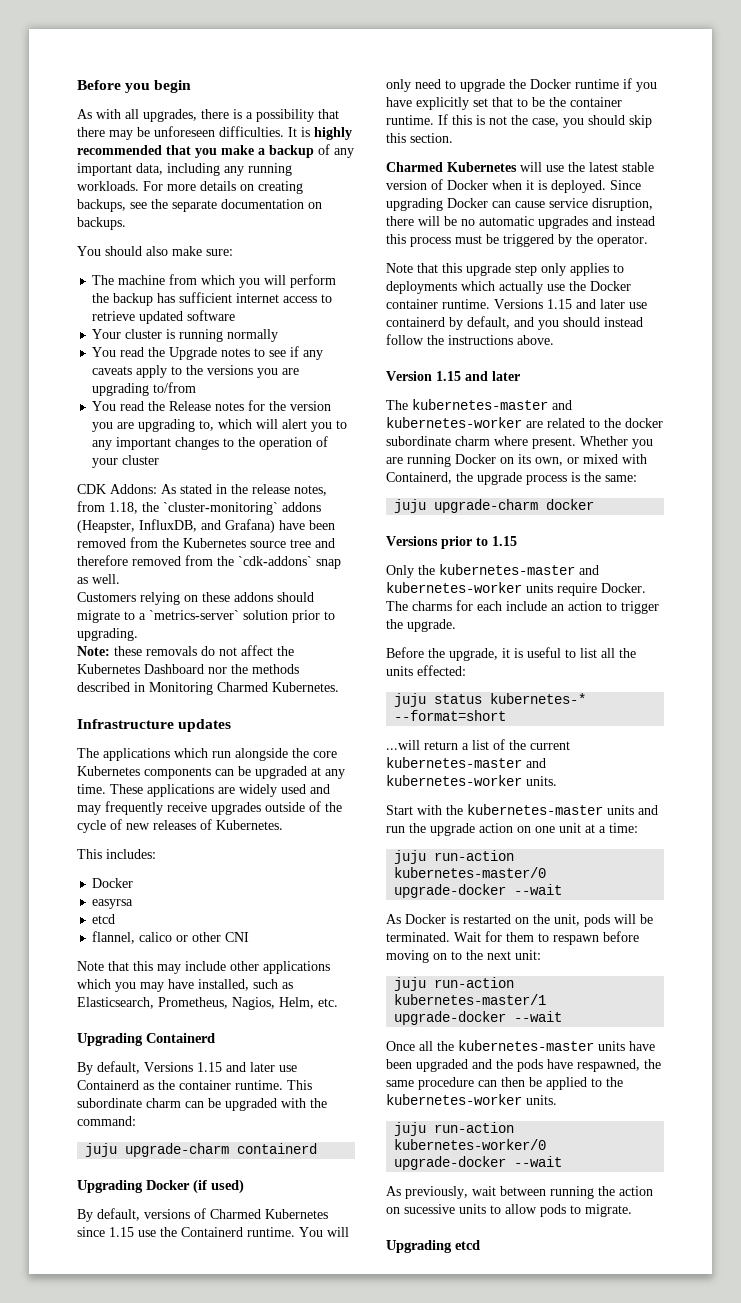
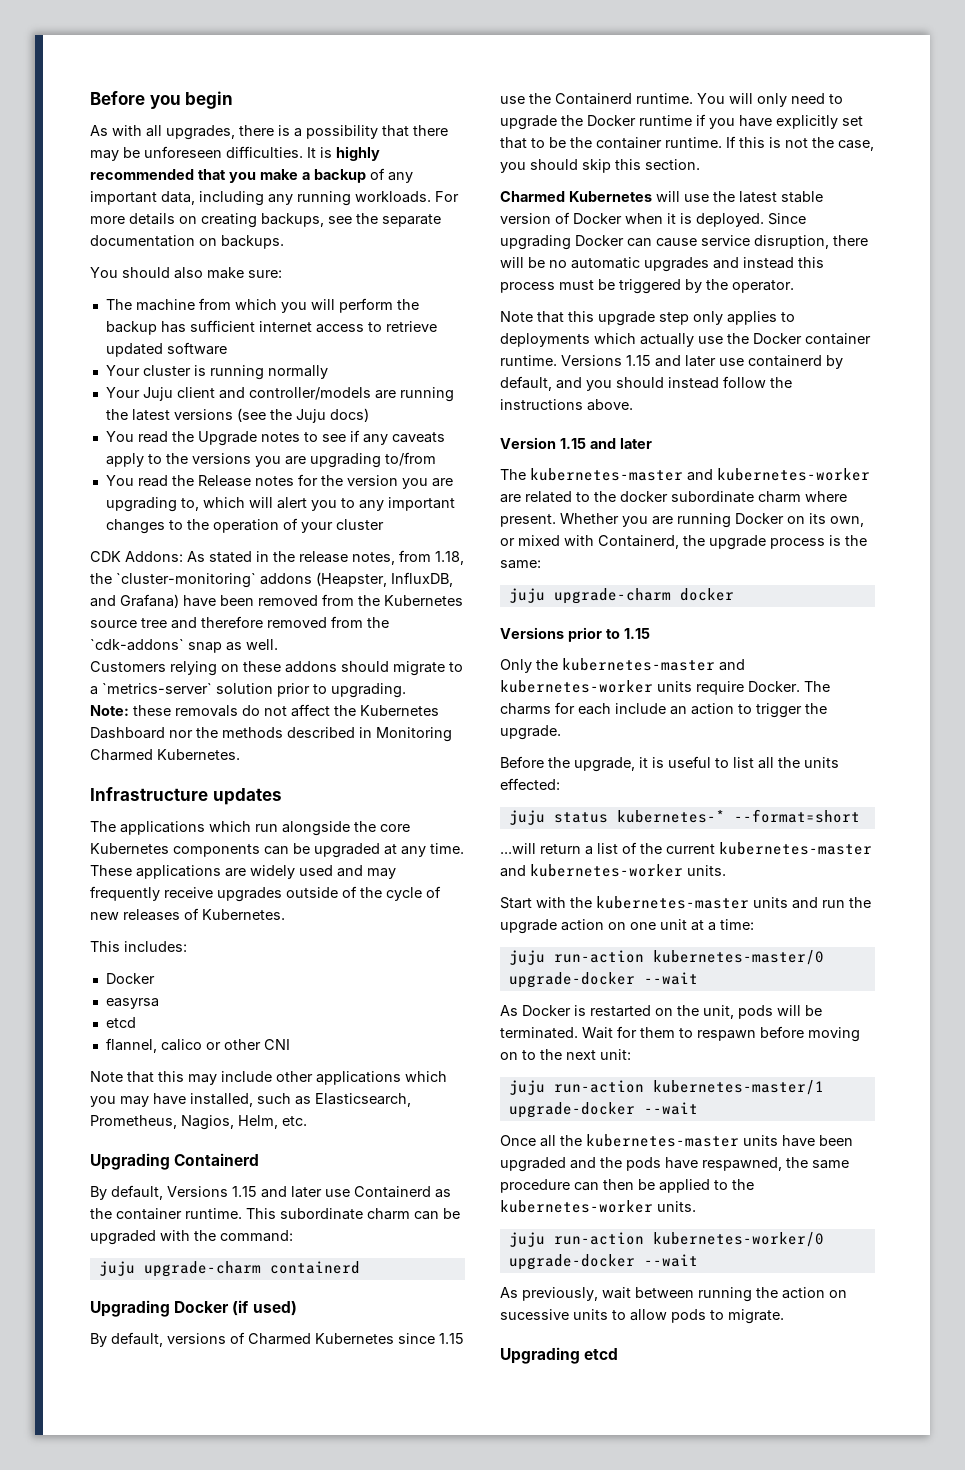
+ Your Juju client and controller/models are running the latest versions (see the Juju docs)

